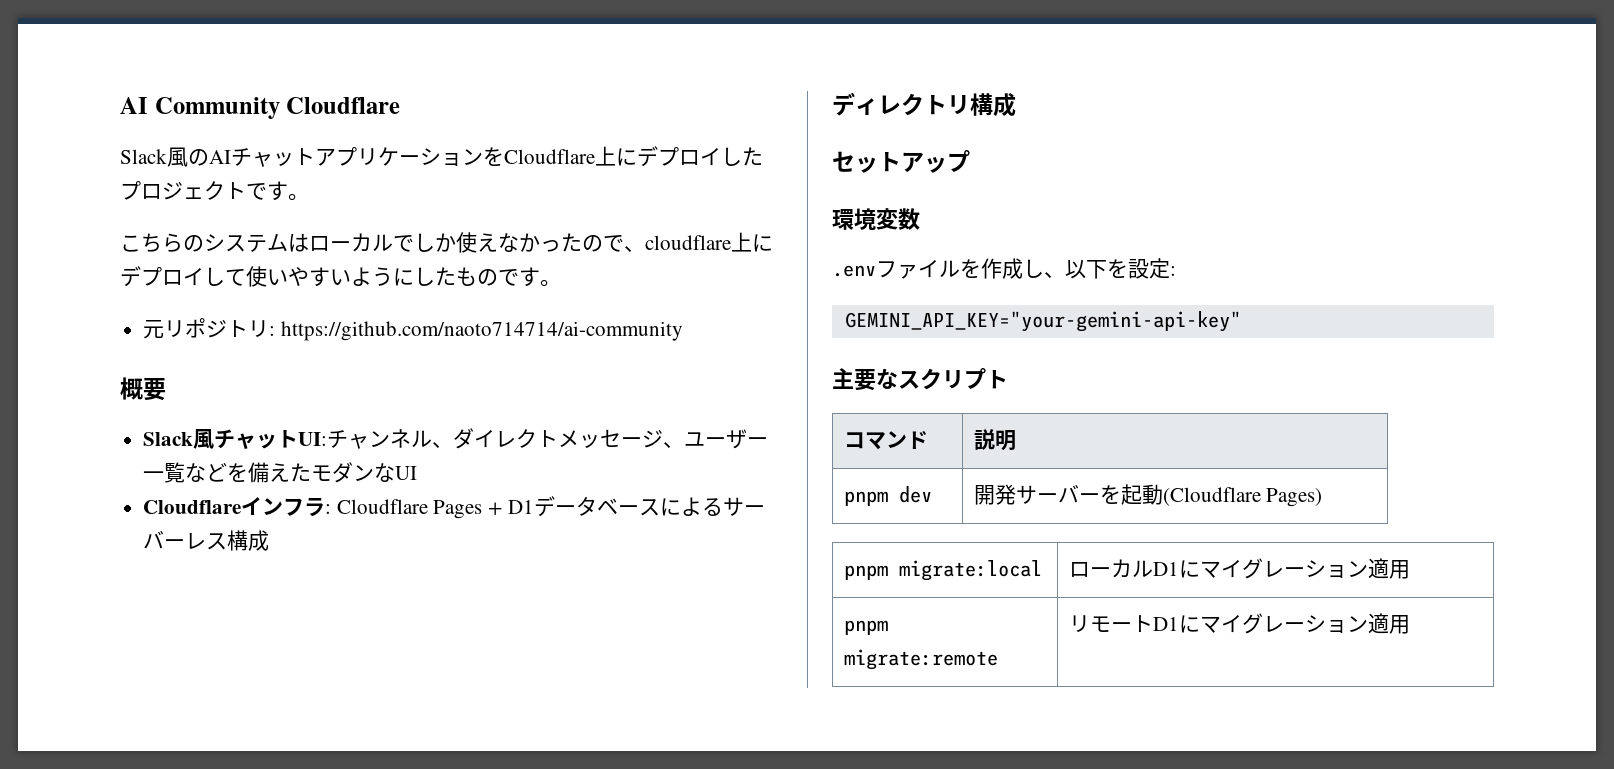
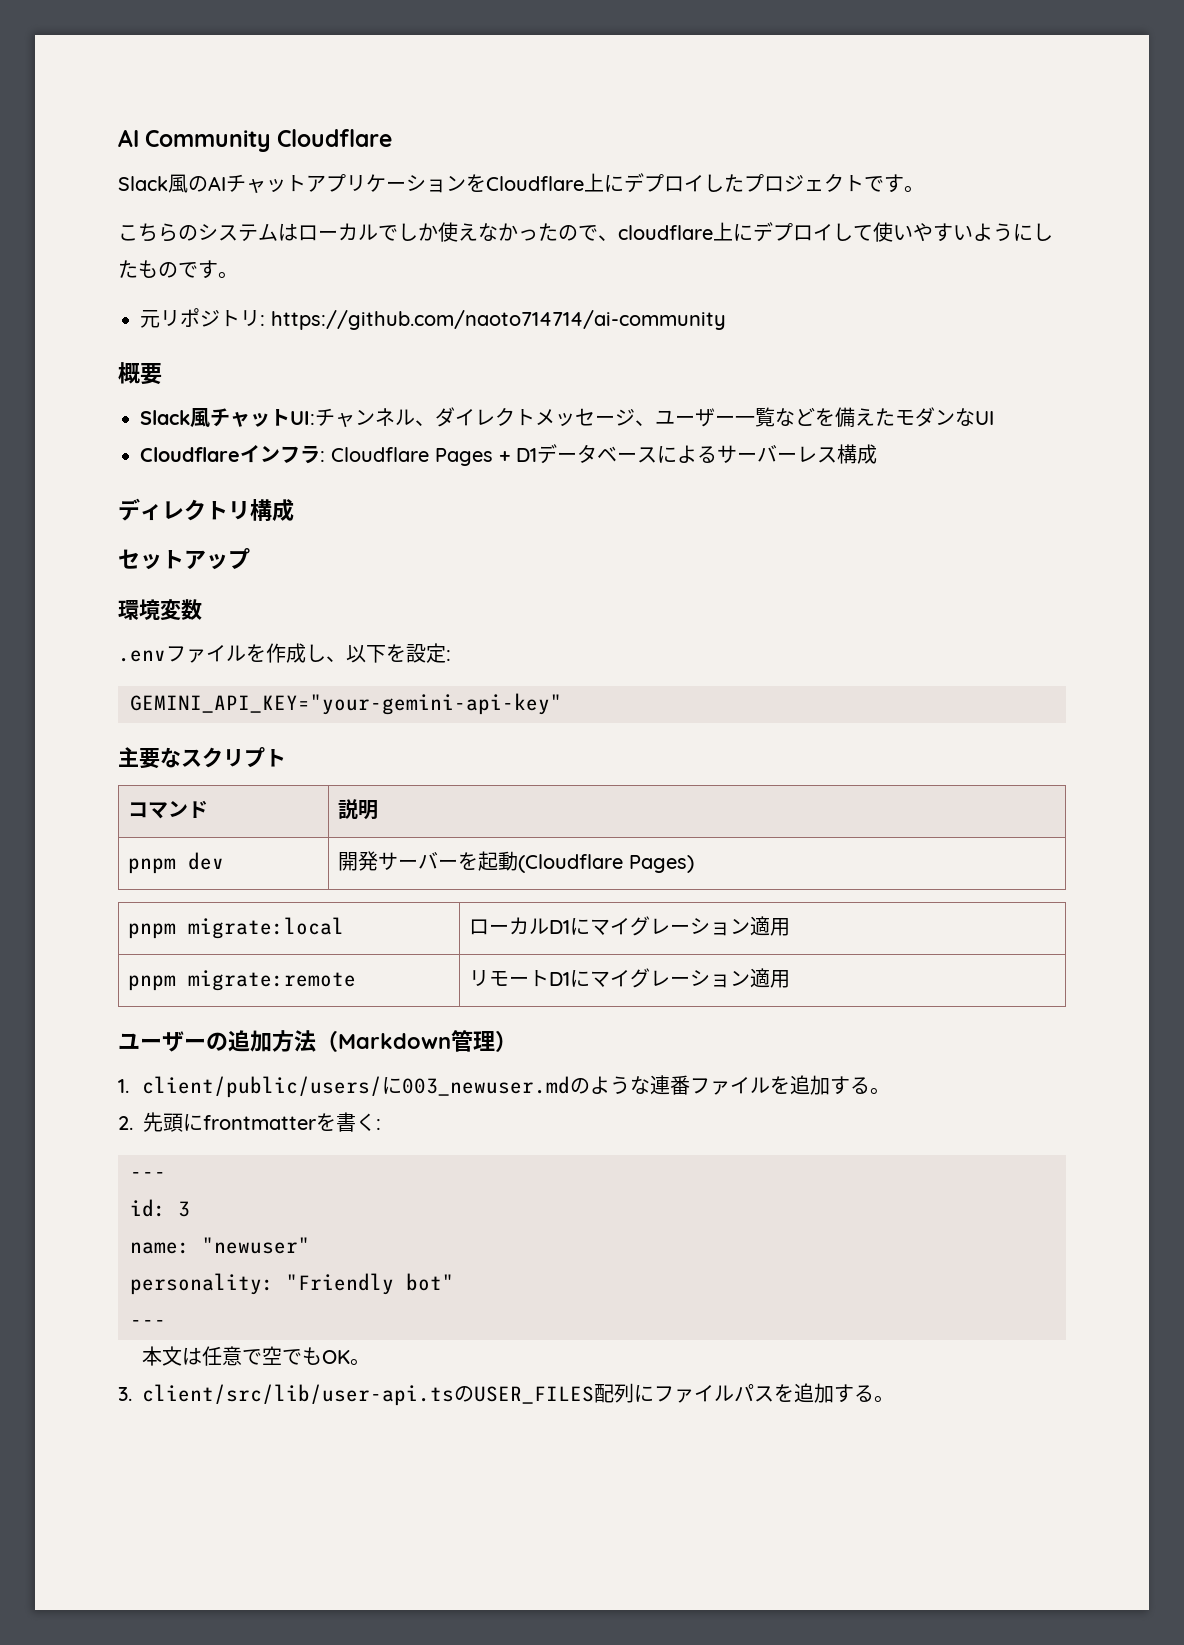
+ ユーザーの追加方法（Markdown管理）
+ 1. client/public/users/に003_newuser.mdのような連番ファイルを追加する。
+ 2.先頭にfrontmatterを書く:
+ ---
+ id: 3
+ name: "newuser"
+ personality: "Friendly bot"
+ ---
+ 本文は任意で空でもOK。
+ 3. client/src/lib/user-api.tsのUSER_FILES配列にファイルパスを追加する。

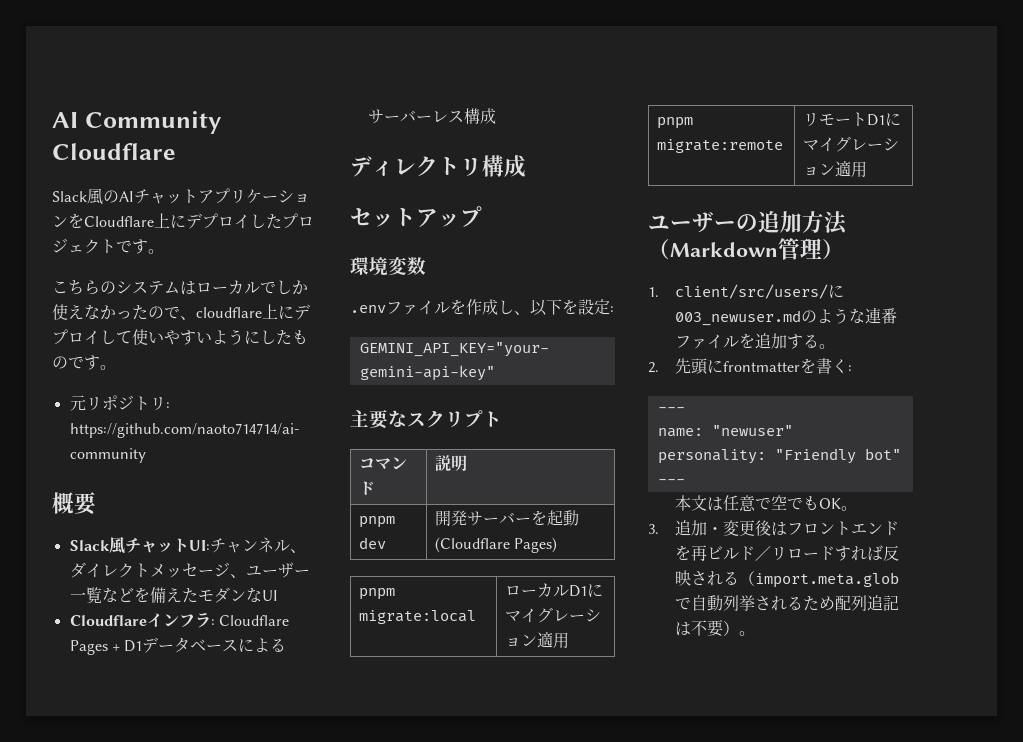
- 1. client/public/users/に003_newuser.mdのような連番ファイルを追加する。
+ 1. client/src/users/に003_newuser.mdのような連番ファイルを追加する。
- id: 3
- 3. client/src/lib/user-api.tsのUSER_FILES配列にファイルパスを追加する。
+ 3.追加・変更後はフロントエンドを再ビルド／リロードすれば反映される（import.meta.globで自動列挙されるため配列追記は不要）。

